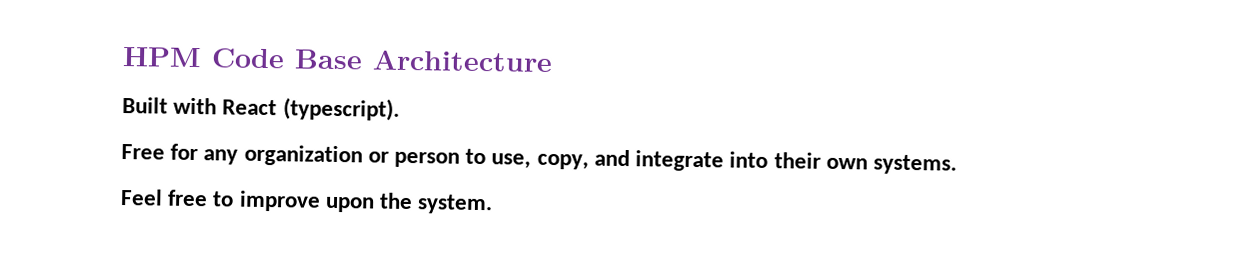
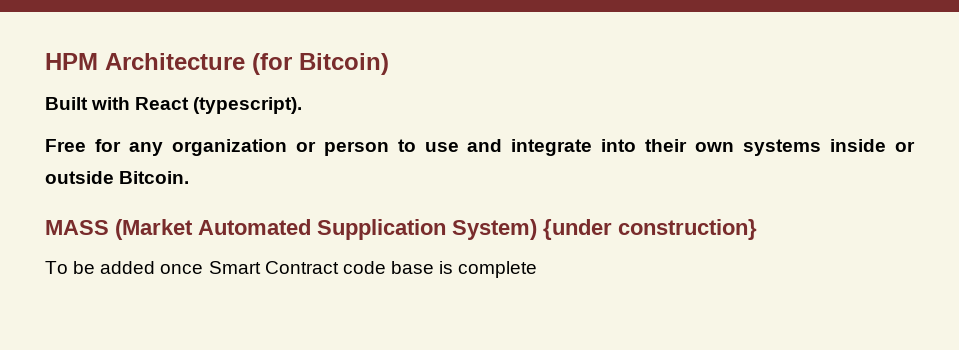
- HPM Code Base Architecture
+ HPM Architecture (for Bitcoin)
- Free for any organization or person to use, copy, and integrate into their own systems.
- Feel free to improve upon the system.
+ Free for any organization or person to use and integrate into their own systems inside or outside Bitcoin.
+ MASS (Market Automated Supplication System) {under construction}
+ To be added once Smart Contract code base is complete

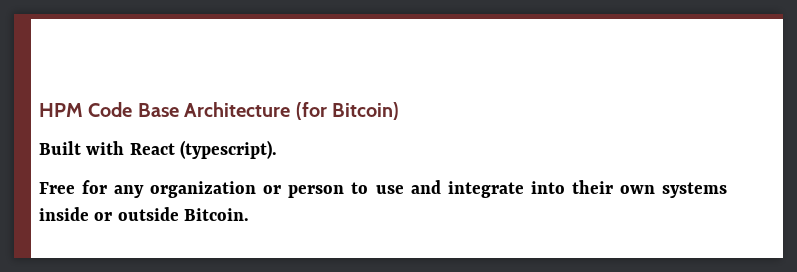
- HPM Architecture (for Bitcoin)
+ HPM Code Base Architecture (for Bitcoin)
- MASS (Market Automated Supplication System) {under construction}
- To be added once Smart Contract code base is complete

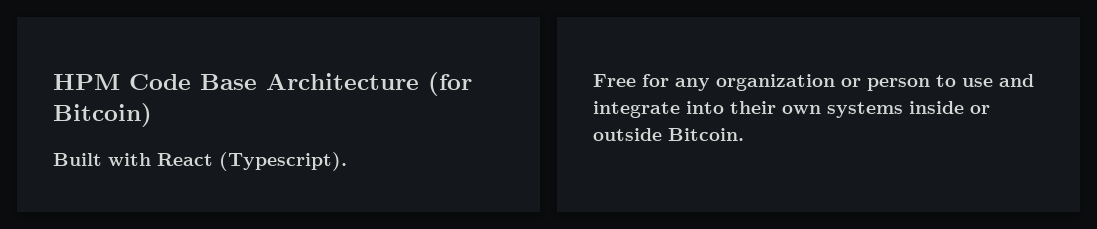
- Built with React (typescript).
+ Built with React (Typescript).

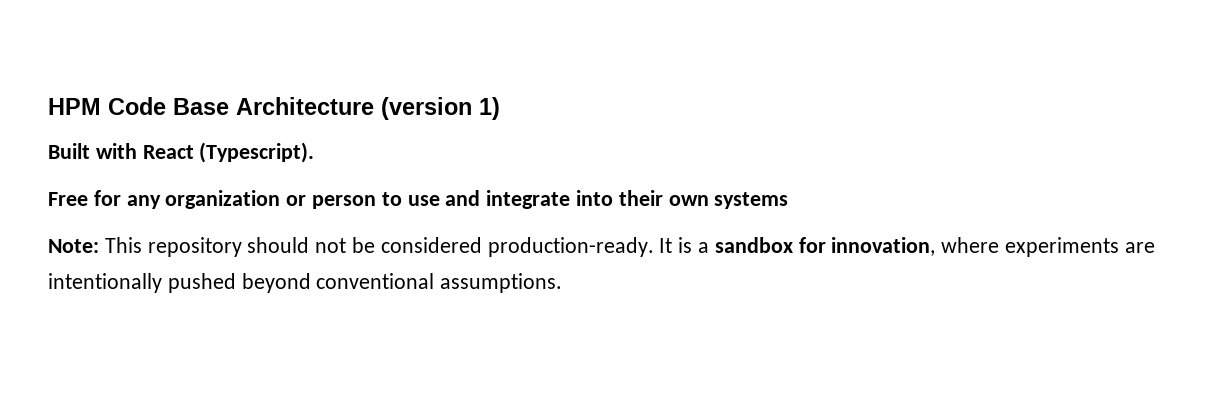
- HPM Code Base Architecture (for Bitcoin)
+ HPM Code Base Architecture (version 1)
- Free for any organization or person to use and integrate into their own systems inside or outside Bitcoin.
+ Free for any organization or person to use and integrate into their own systems
+ Note: This repository should not be considered production-ready. It is a sandbox for innovation, where experiments are intentionally pushed beyond conventional assumptions.

